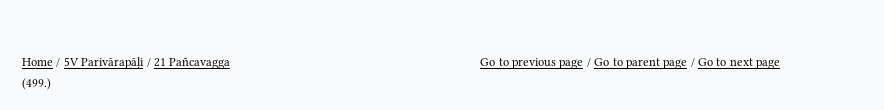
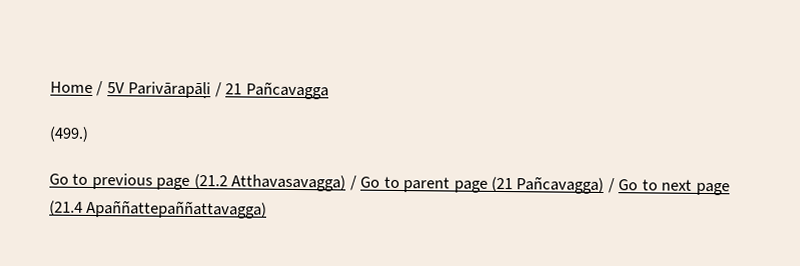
- Go to previous page / Go to parent page / Go to next page
+ Go to previous page (21.2 Atthavasavagga) / Go to parent page (21 Pañcavagga) / Go to next page (21.4 Apaññattepaññattavagga)

